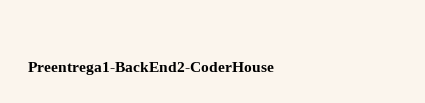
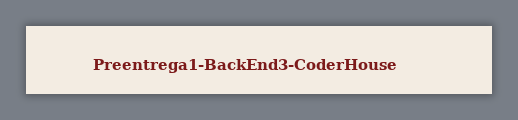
- Preentrega1-BackEnd2-CoderHouse
+ Preentrega1-BackEnd3-CoderHouse

